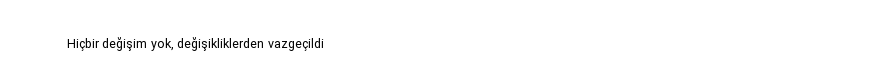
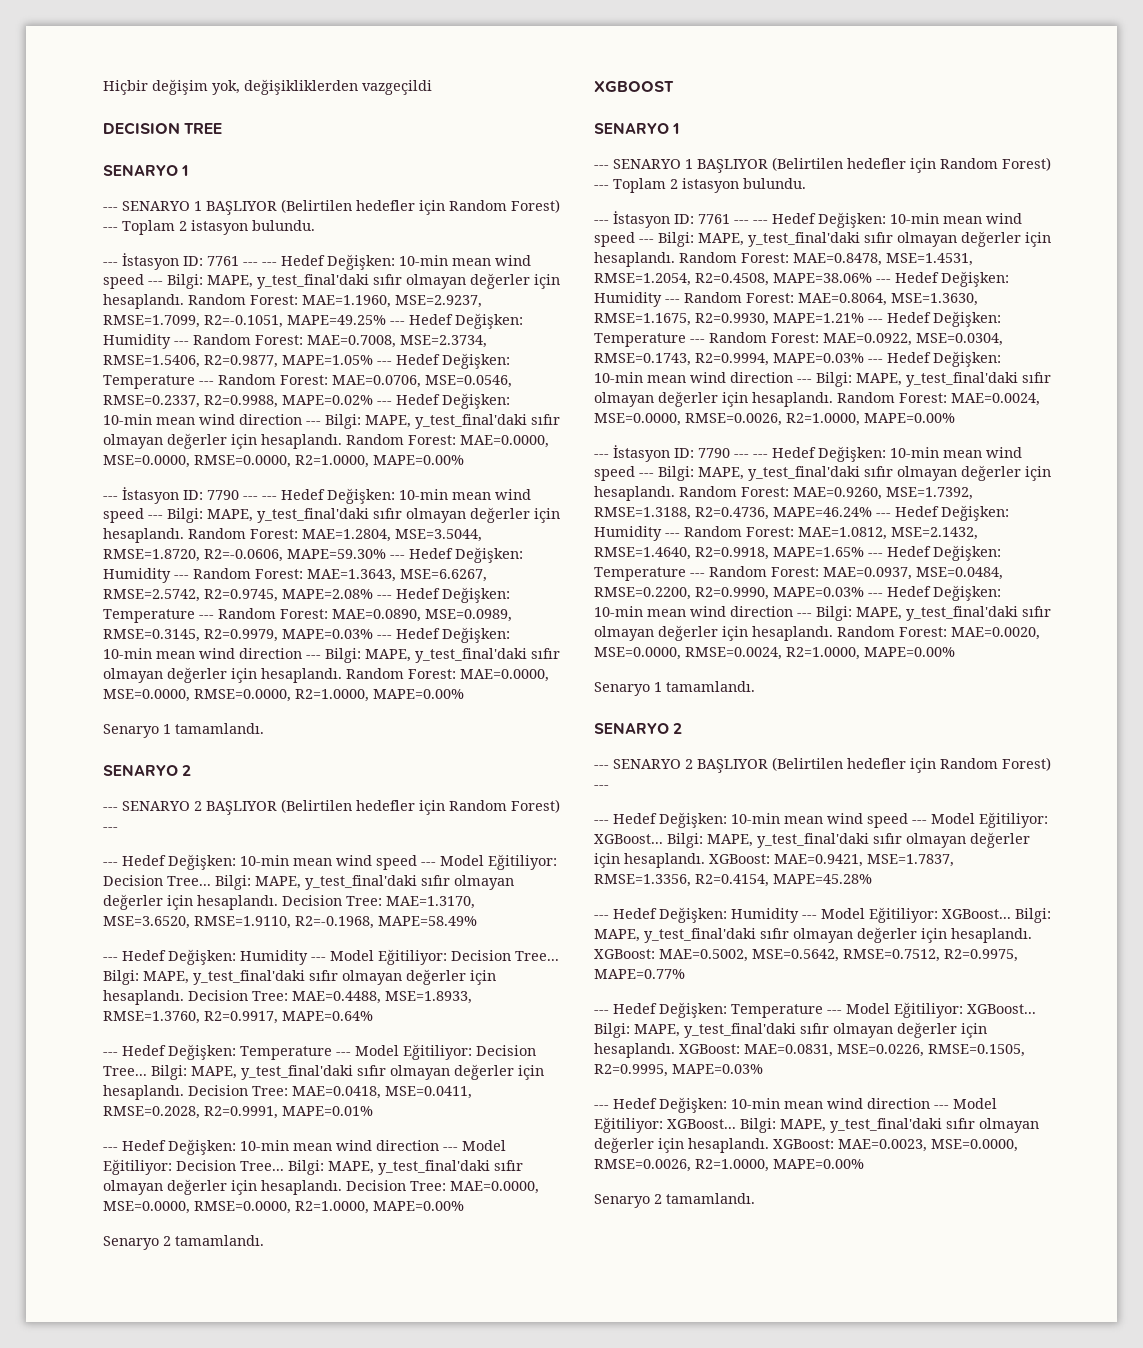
+ DECISION TREE
+ SENARYO 1
+ --- SENARYO 1 BAŞLIYOR (Belirtilen hedefler için Random Forest) --- Toplam 2 istasyon bulundu.
+ --- İstasyon ID: 7761 --- --- Hedef Değişken: 10-min mean wind speed --- Bilgi: MAPE, y_test_final'daki sıfır olmayan değerler için hesaplandı. Random Forest: MAE=1.1960, MSE=2.9237, RMSE=1.7099, R2=-0.1051, MAPE=49.25% --- Hedef Değişken: Humidity --- Random Forest: MAE=0.7008, MSE=2.3734, RMSE=1.5406, R2=0.9877, MAPE=1.05% --- Hedef Değişken: Temperature --- Random Forest: MAE=0.0706, MSE=0.0546, RMSE=0.2337, R2=0.9988, MAPE=0.02% --- Hedef Değişken: 10-min mean wind direction --- Bilgi: MAPE, y_test_final'daki sıfır olmayan değerler için hesaplandı. Random Forest: MAE=0.0000, MSE=0.0000, RMSE=0.0000, R2=1.0000, MAPE=0.00%
+ --- İstasyon ID: 7790 --- --- Hedef Değişken: 10-min mean wind speed --- Bilgi: MAPE, y_test_final'daki sıfır olmayan değerler için hesaplandı. Random Forest: MAE=1.2804, MSE=3.5044, RMSE=1.8720, R2=-0.0606, MAPE=59.30% --- Hedef Değişken: Humidity --- Random Forest: MAE=1.3643, MSE=6.6267, RMSE=2.5742, R2=0.9745, MAPE=2.08% --- Hedef Değişken: Temperature --- Random Forest: MAE=0.0890, MSE=0.0989, RMSE=0.3145, R2=0.9979, MAPE=0.03% --- Hedef Değişken: 10-min mean wind direction --- Bilgi: MAPE, y_test_final'daki sıfır olmayan değerler için hesaplandı. Random Forest: MAE=0.0000, MSE=0.0000, RMSE=0.0000, R2=1.0000, MAPE=0.00%
+ Senaryo 1 tamamlandı.
+ SENARYO 2
+ --- SENARYO 2 BAŞLIYOR (Belirtilen hedefler için Random Forest) ---
+ --- Hedef Değişken: 10-min mean wind speed --- Model Eğitiliyor: Decision Tree... Bilgi: MAPE, y_test_final'daki sıfır olmayan değerler için hesaplandı. Decision Tree: MAE=1.3170, MSE=3.6520, RMSE=1.9110, R2=-0.1968, MAPE=58.49%
+ --- Hedef Değişken: Humidity --- Model Eğitiliyor: Decision Tree... Bilgi: MAPE, y_test_final'daki sıfır olmayan değerler için hesaplandı. Decision Tree: MAE=0.4488, MSE=1.8933, RMSE=1.3760, R2=0.9917, MAPE=0.64%
+ --- Hedef Değişken: Temperature --- Model Eğitiliyor: Decision Tree... Bilgi: MAPE, y_test_final'daki sıfır olmayan değerler için hesaplandı. Decision Tree: MAE=0.0418, MSE=0.0411, RMSE=0.2028, R2=0.9991, MAPE=0.01%
+ --- Hedef Değişken: 10-min mean wind direction --- Model Eğitiliyor: Decision Tree... Bilgi: MAPE, y_test_final'daki sıfır olmayan değerler için hesaplandı. Decision Tree: MAE=0.0000, MSE=0.0000, RMSE=0.0000, R2=1.0000, MAPE=0.00%
+ Senaryo 2 tamamlandı.
+ XGBOOST
+ SENARYO 1
+ --- SENARYO 1 BAŞLIYOR (Belirtilen hedefler için Random Forest) --- Toplam 2 istasyon bulundu.
+ --- İstasyon ID: 7761 --- --- Hedef Değişken: 10-min mean wind speed --- Bilgi: MAPE, y_test_final'daki sıfır olmayan değerler için hesaplandı. Random Forest: MAE=0.8478, MSE=1.4531, RMSE=1.2054, R2=0.4508, MAPE=38.06% --- Hedef Değişken: Humidity --- Random Forest: MAE=0.8064, MSE=1.3630, RMSE=1.1675, R2=0.9930, MAPE=1.21% --- Hedef Değişken: Temperature --- Random Forest: MAE=0.0922, MSE=0.0304, RMSE=0.1743, R2=0.9994, MAPE=0.03% --- Hedef Değişken: 10-min mean wind direction --- Bilgi: MAPE, y_test_final'daki sıfır olmayan değerler için hesaplandı. Random Forest: MAE=0.0024, MSE=0.0000, RMSE=0.0026, R2=1.0000, MAPE=0.00%
+ --- İstasyon ID: 7790 --- --- Hedef Değişken: 10-min mean wind speed --- Bilgi: MAPE, y_test_final'daki sıfır olmayan değerler için hesaplandı. Random Forest: MAE=0.9260, MSE=1.7392, RMSE=1.3188, R2=0.4736, MAPE=46.24% --- Hedef Değişken: Humidity --- Random Forest: MAE=1.0812, MSE=2.1432, RMSE=1.4640, R2=0.9918, MAPE=1.65% --- Hedef Değişken: Temperature --- Random Forest: MAE=0.0937, MSE=0.0484, RMSE=0.2200, R2=0.9990, MAPE=0.03% --- Hedef Değişken: 10-min mean wind direction --- Bilgi: MAPE, y_test_final'daki sıfır olmayan değerler için hesaplandı. Random Forest: MAE=0.0020, MSE=0.0000, RMSE=0.0024, R2=1.0000, MAPE=0.00%
+ Senaryo 1 tamamlandı.
+ SENARYO 2
+ --- SENARYO 2 BAŞLIYOR (Belirtilen hedefler için Random Forest) ---
+ --- Hedef Değişken: 10-min mean wind speed --- Model Eğitiliyor: XGBoost... Bilgi: MAPE, y_test_final'daki sıfır olmayan değerler için hesaplandı. XGBoost: MAE=0.9421, MSE=1.7837, RMSE=1.3356, R2=0.4154, MAPE=45.28%
+ --- Hedef Değişken: Humidity --- Model Eğitiliyor: XGBoost... Bilgi: MAPE, y_test_final'daki sıfır olmayan değerler için hesaplandı. XGBoost: MAE=0.5002, MSE=0.5642, RMSE=0.7512, R2=0.9975, MAPE=0.77%
+ --- Hedef Değişken: Temperature --- Model Eğitiliyor: XGBoost... Bilgi: MAPE, y_test_final'daki sıfır olmayan değerler için hesaplandı. XGBoost: MAE=0.0831, MSE=0.0226, RMSE=0.1505, R2=0.9995, MAPE=0.03%
+ --- Hedef Değişken: 10-min mean wind direction --- Model Eğitiliyor: XGBoost... Bilgi: MAPE, y_test_final'daki sıfır olmayan değerler için hesaplandı. XGBoost: MAE=0.0023, MSE=0.0000, RMSE=0.0026, R2=1.0000, MAPE=0.00%
+ Senaryo 2 tamamlandı.

